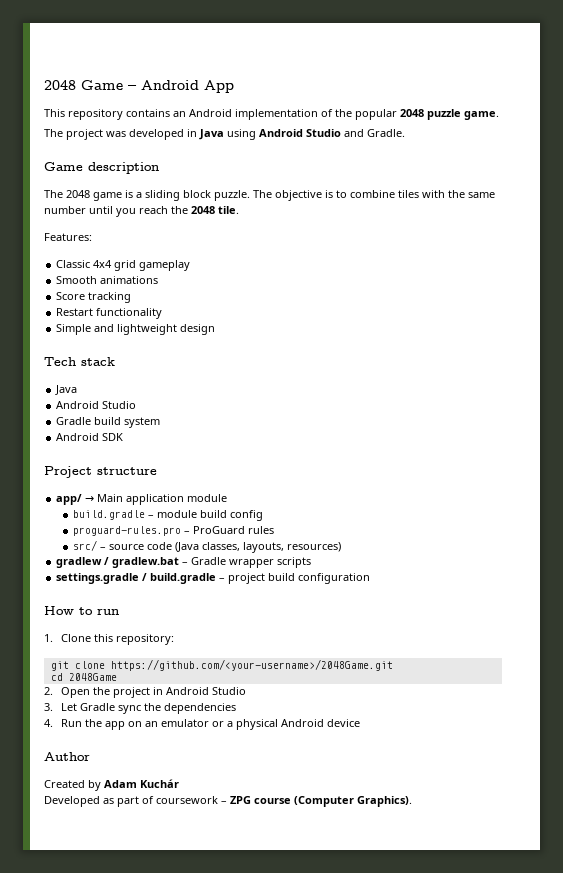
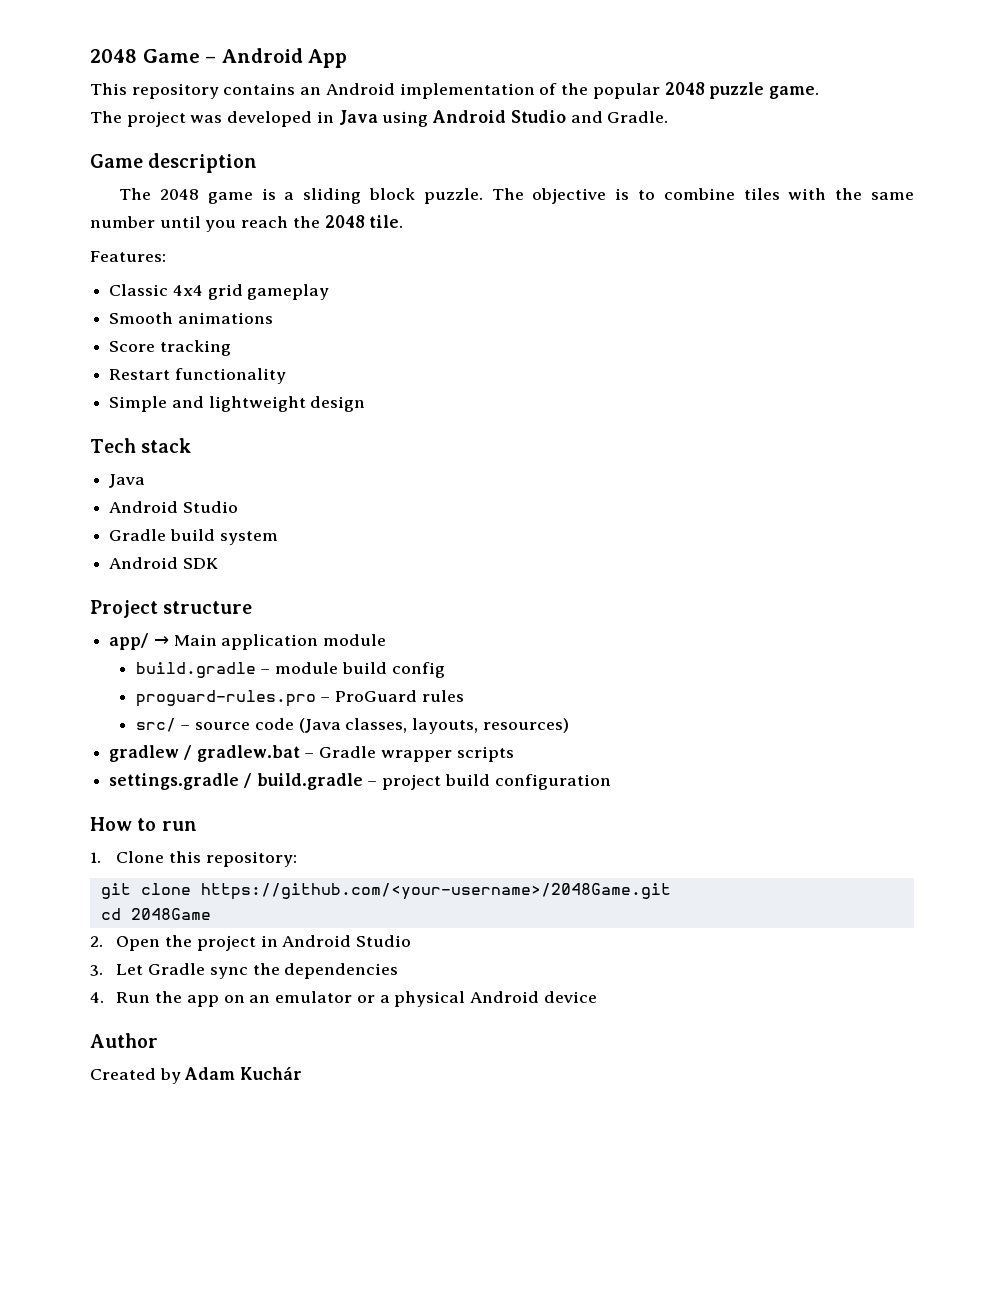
- Developed as part of coursework – ZPG course (Computer Graphics).

